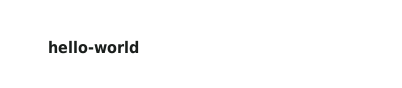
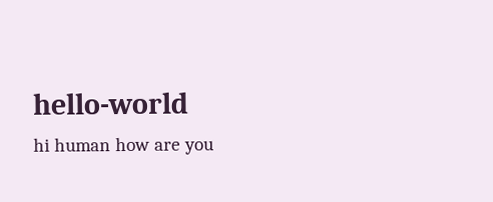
+ hi human how are you

